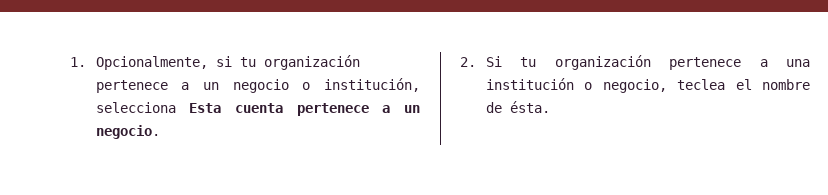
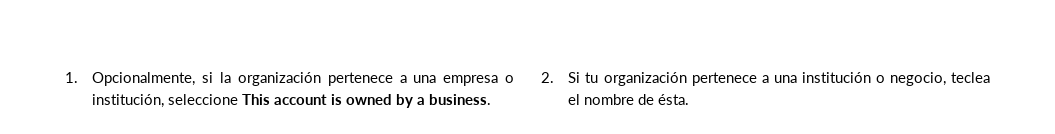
- 1. Opcionalmente, si tu organización pertenece a un negocio o institución, selecciona Esta cuenta pertenece a un negocio.
+ 1. Opcionalmente, si la organización pertenece a una empresa o institución, seleccione This account is owned by a business.

